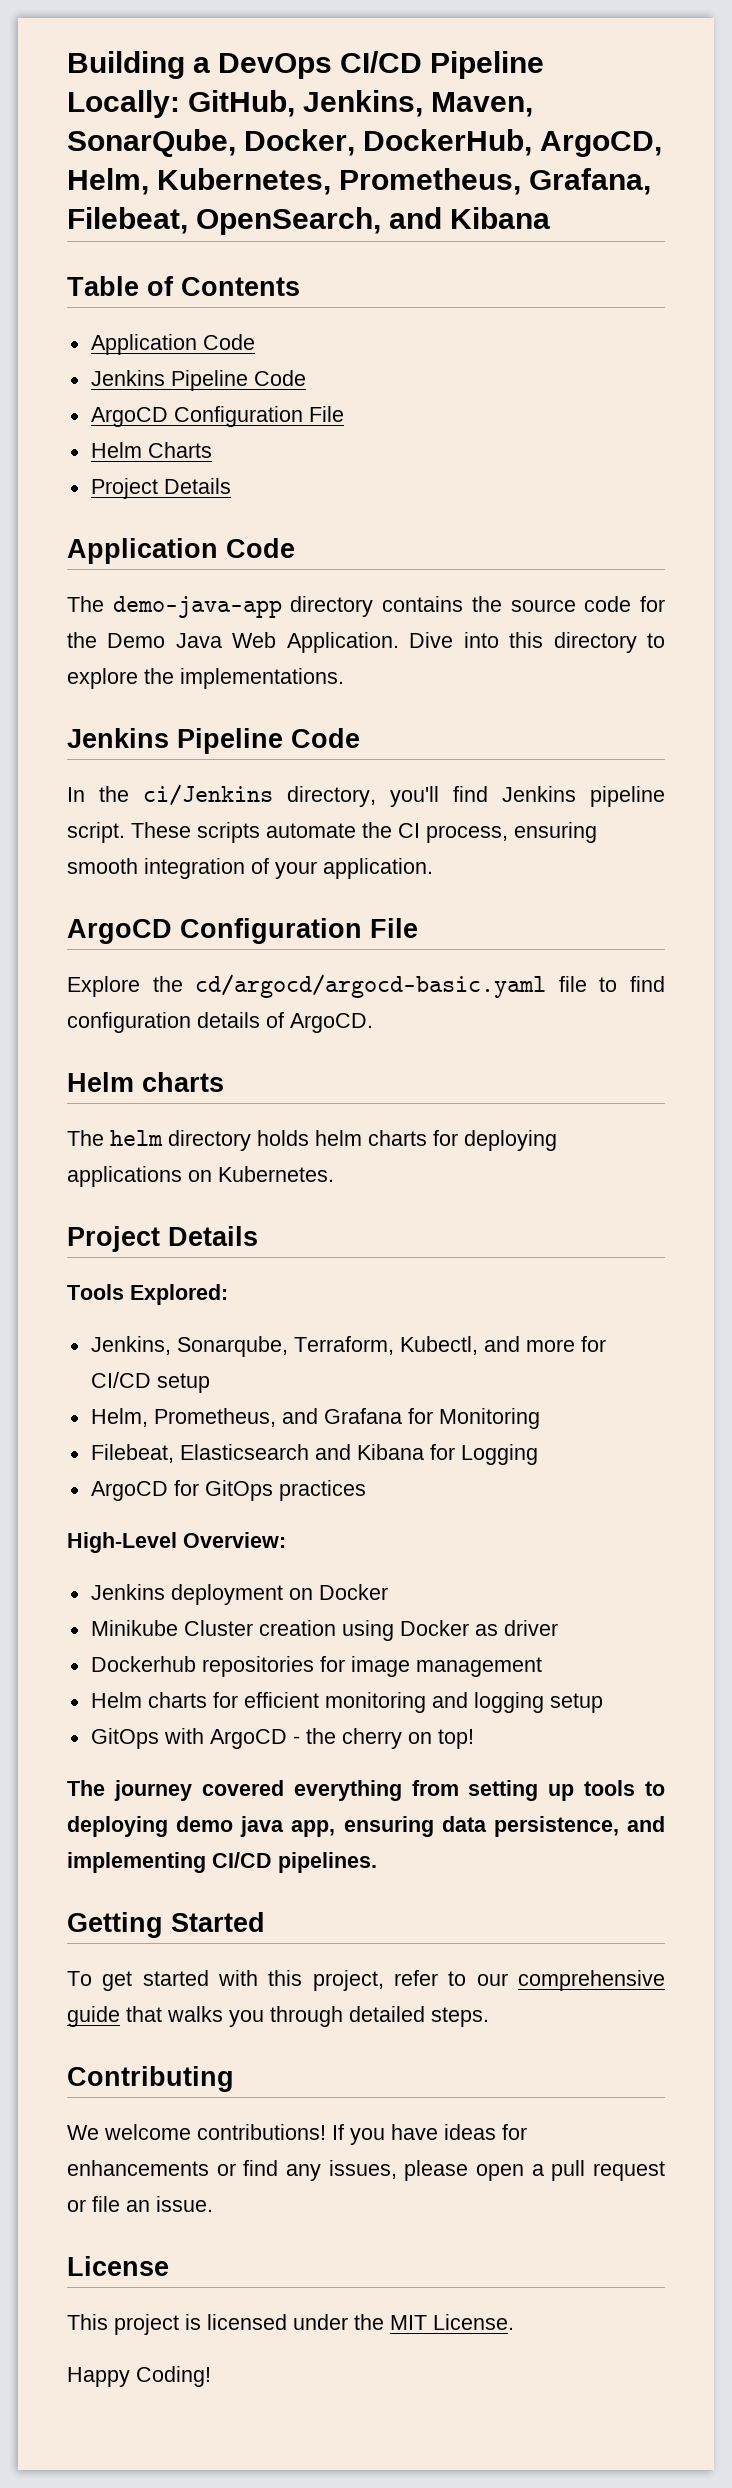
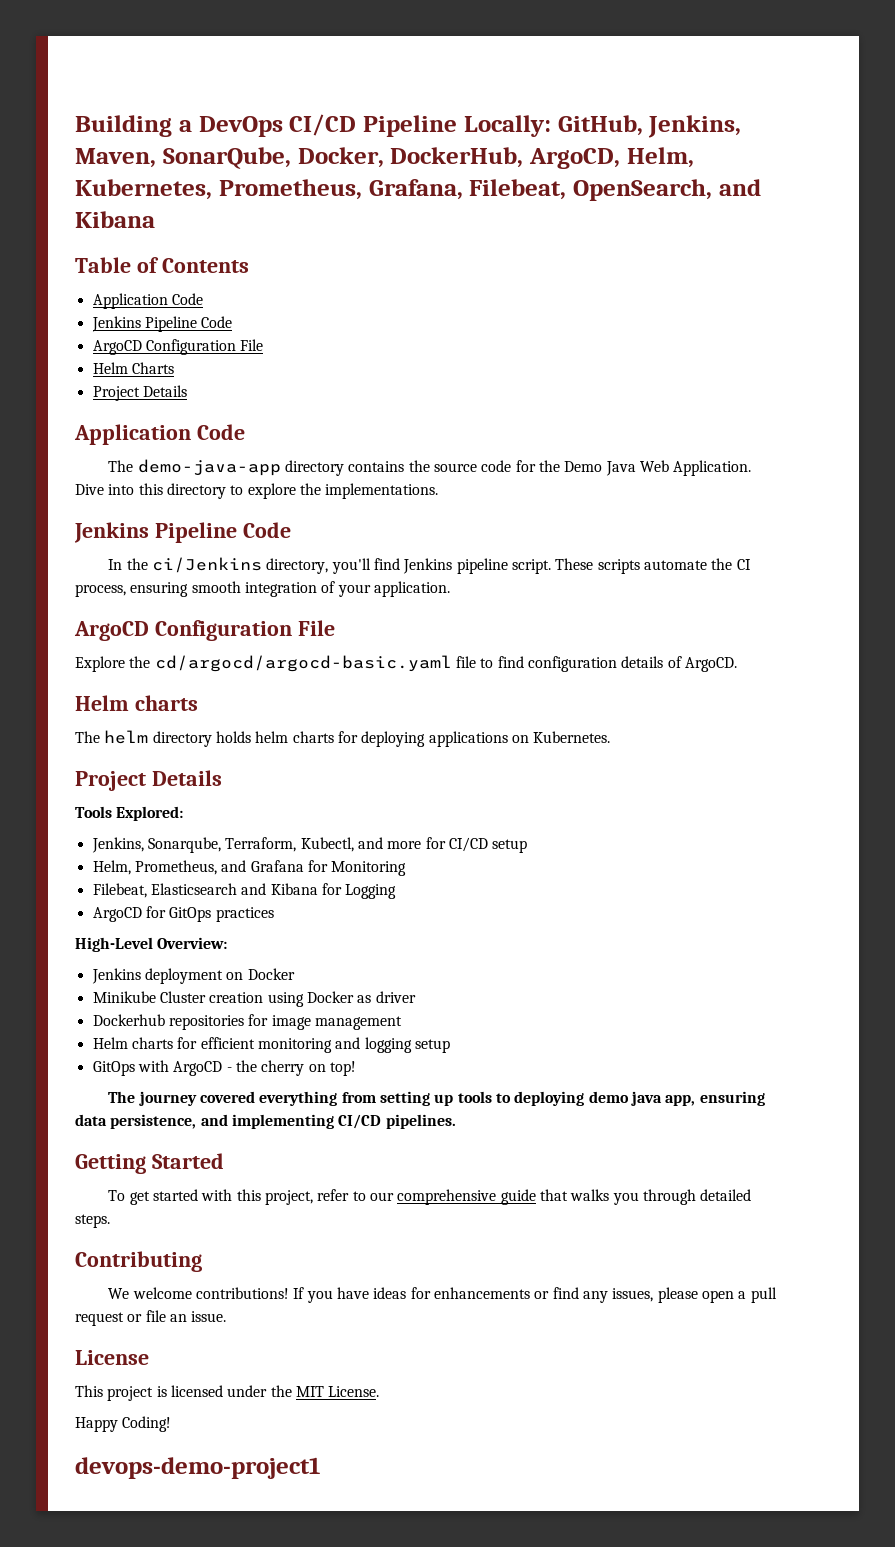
+ devops-demo-project1

